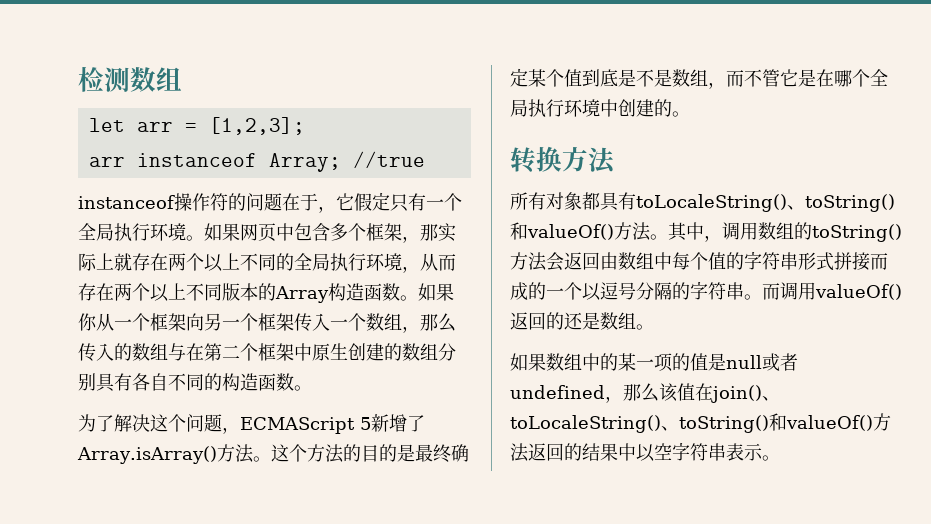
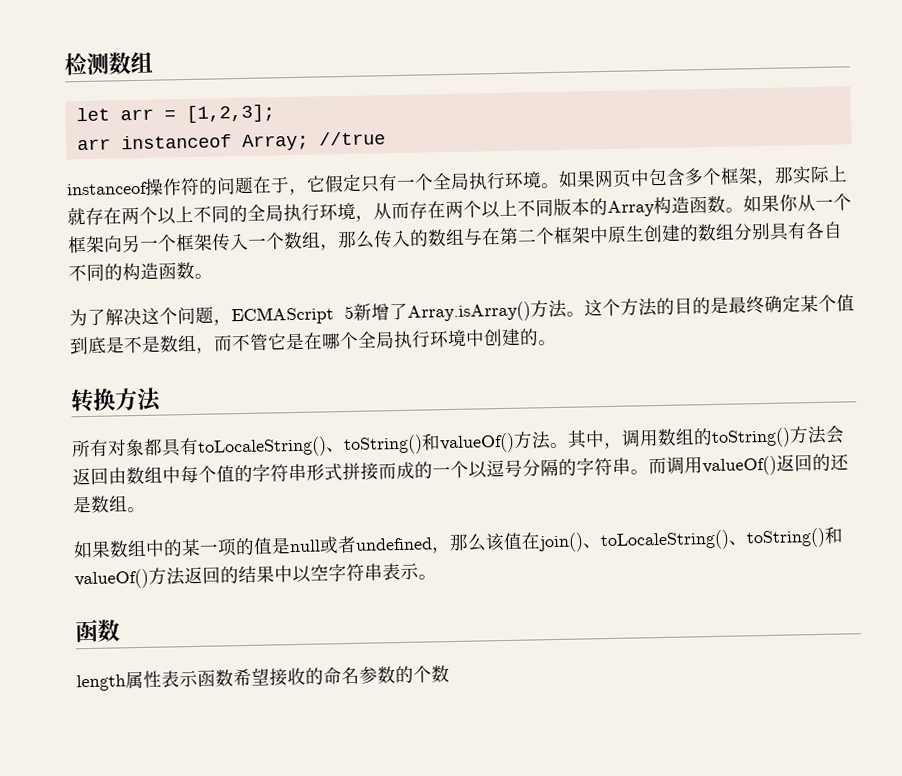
  如果数组中的某一项的值是null或者undefined，那么该值在join()、toLocaleString()、toString()和valueOf()方法返回的结果中以空字符串表示。
+ 函数
+ length属性表示函数希望接收的命名参数的个数

